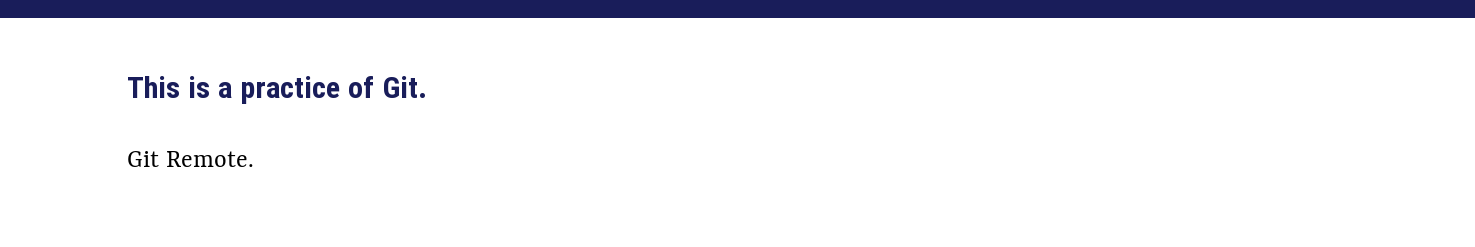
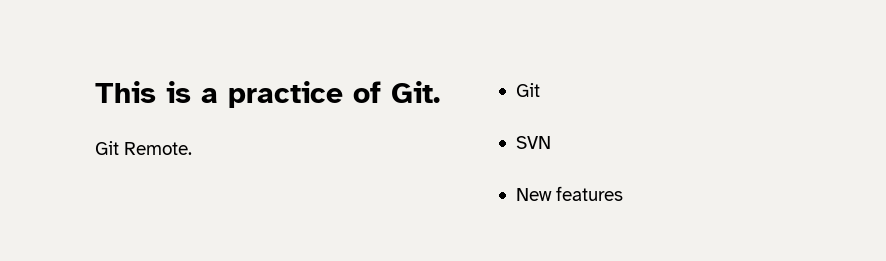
  Git Remote.
+ Git
+ SVN
+ New features

